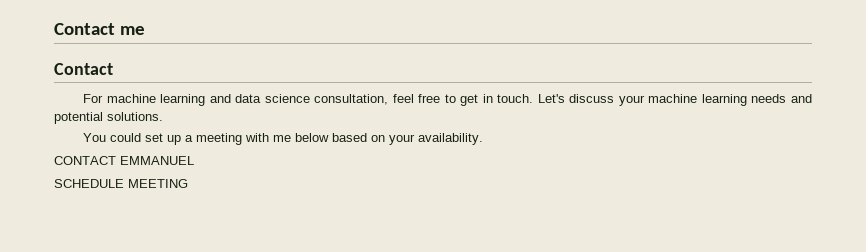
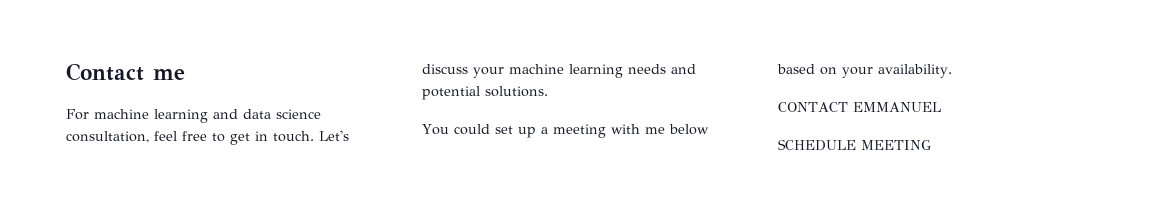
  Contact me
- Contact

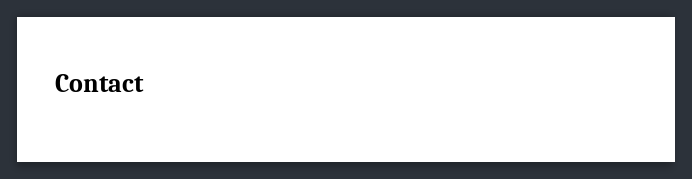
- Contact me
- For machine learning and data science consultation, feel free to get in touch. Let's discuss your machine learning needs and potential solutions.
- You could set up a meeting with me below based on your availability.
- CONTACT EMMANUEL
- SCHEDULE MEETING
+ Contact

